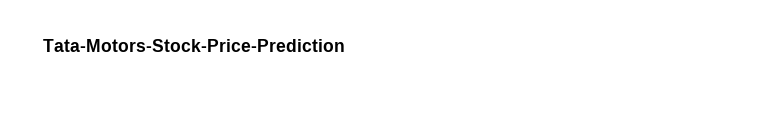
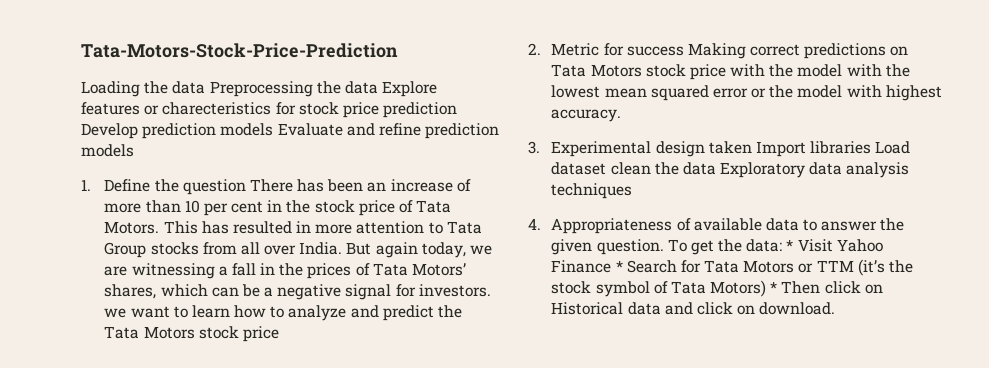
+ Loading the data Preprocessing the data Explore features or charecteristics for stock price prediction Develop prediction models Evaluate and refine prediction models
+ 1. Define the question There has been an increase of more than 10 per cent in the stock price of Tata Motors. This has resulted in more attention to Tata Group stocks from all over India. But again today, we are witnessing a fall in the prices of Tata Motors’ shares, which can be a negative signal for investors. we want to learn how to analyze and predict the Tata Motors stock price
+ 2. Metric for success Making correct predictions on Tata Motors stock price with the model with the lowest mean squared error or the model with highest accuracy.
+ 3. Experimental design taken Import libraries Load dataset clean the data Exploratory data analysis techniques
+ 4. Appropriateness of available data to answer the given question. To get the data: * Visit Yahoo Finance * Search for Tata Motors or TTM (it’s the stock symbol of Tata Motors) * Then click on Historical data and click on download.

